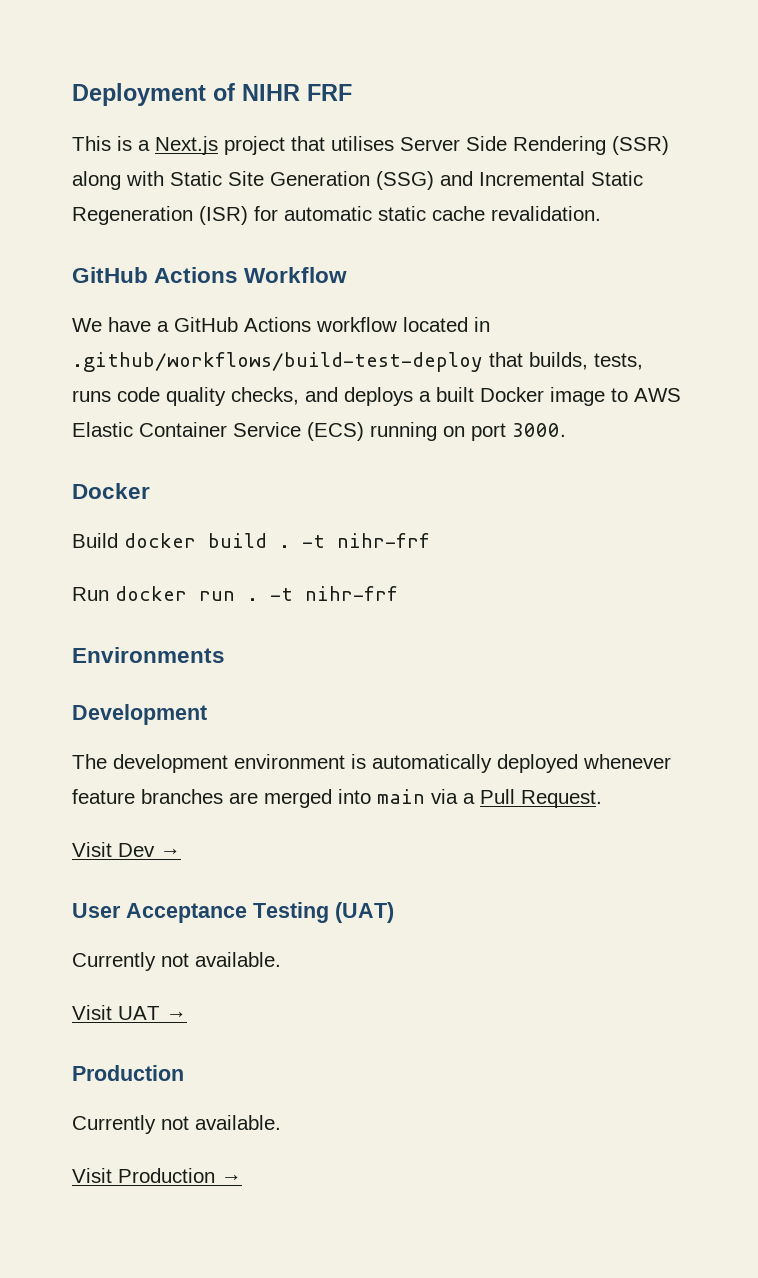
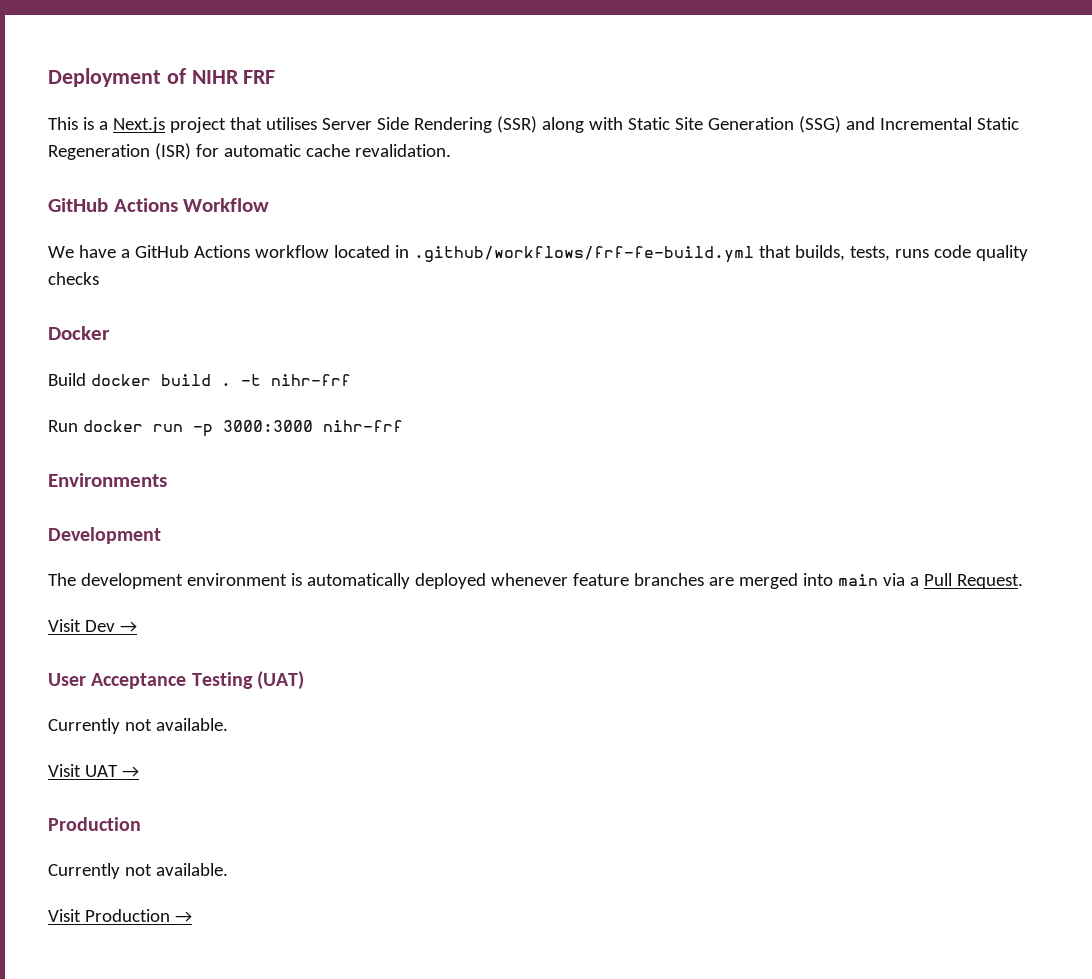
- This is a Next.js project that utilises Server Side Rendering (SSR) along with Static Site Generation (SSG) and Incremental Static Regeneration (ISR) for automatic static cache revalidation.
+ This is a Next.js project that utilises Server Side Rendering (SSR) along with Static Site Generation (SSG) and Incremental Static Regeneration (ISR) for automatic cache revalidation.
- We have a GitHub Actions workflow located in .github/workflows/build-test-deploy that builds, tests, runs code quality checks, and deploys a built Docker image to AWS Elastic Container Service (ECS) running on port 3000.
+ We have a GitHub Actions workflow located in .github/workflows/frf-fe-build.yml that builds, tests, runs code quality checks
- Run docker run . -t nihr-frf
+ Run docker run -p 3000:3000 nihr-frf

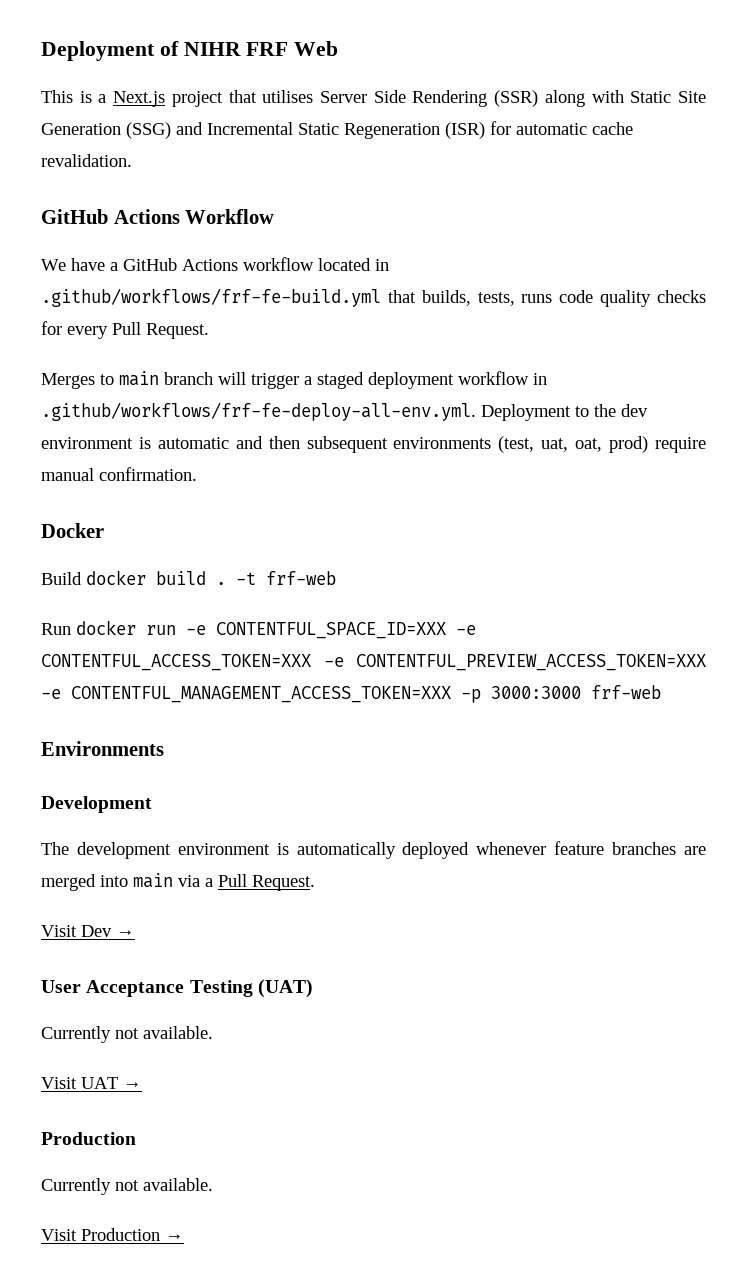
- Deployment of NIHR FRF
+ Deployment of NIHR FRF Web
- We have a GitHub Actions workflow located in .github/workflows/frf-fe-build.yml that builds, tests, runs code quality checks
+ We have a GitHub Actions workflow located in .github/workflows/frf-fe-build.yml that builds, tests, runs code quality checks for every Pull Request.
+ Merges to main branch will trigger a staged deployment workflow in .github/workflows/frf-fe-deploy-all-env.yml. Deployment to the dev environment is automatic and then subsequent environments (test, uat, oat, prod) require manual confirmation.
- -t nihr-frf
+ -t frf-web
- Run docker run -p 3000:3000 nihr-frf
+ Run docker run -e CONTENTFUL_SPACE_ID=XXX -e CONTENTFUL_ACCESS_TOKEN=XXX -e CONTENTFUL_PREVIEW_ACCESS_TOKEN=XXX -e CONTENTFUL_MANAGEMENT_ACCESS_TOKEN=XXX -p 3000:3000 frf-web

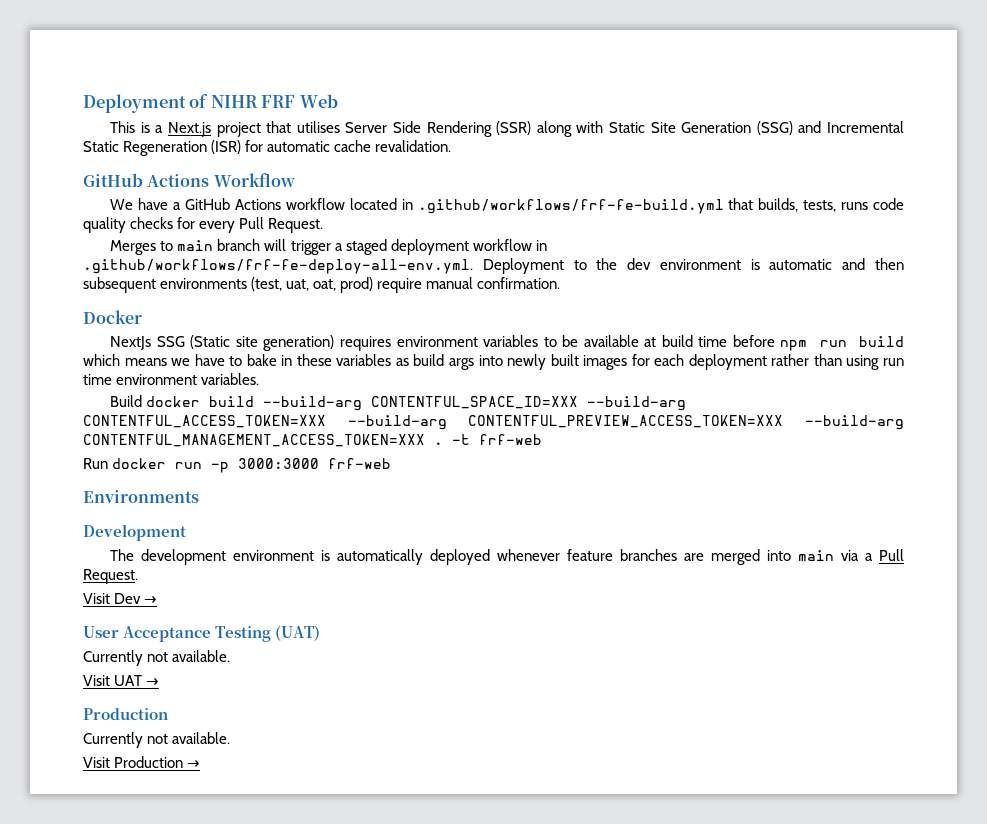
- Build docker build .
+ NextJs SSG (Static site generation) requires environment variables to be available at build time before npm run build which means we have to bake in these variables as build args into newly built images for each deployment rather than using run time environment variables.
+ Build docker build --build-arg CONTENTFUL_SPACE_ID=XXX --build-arg CONTENTFUL_ACCESS_TOKEN=XXX --build-arg CONTENTFUL_PREVIEW_ACCESS_TOKEN=XXX --build-arg CONTENTFUL_MANAGEMENT_ACCESS_TOKEN=XXX .
- Run docker run -e CONTENTFUL_SPACE_ID=XXX -e CONTENTFUL_ACCESS_TOKEN=XXX -e CONTENTFUL_PREVIEW_ACCESS_TOKEN=XXX -e CONTENTFUL_MANAGEMENT_ACCESS_TOKEN=XXX -p 3000:3000 frf-web
+ Run docker run -p 3000:3000 frf-web

